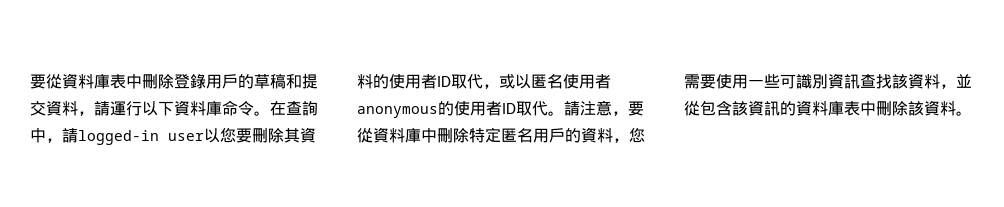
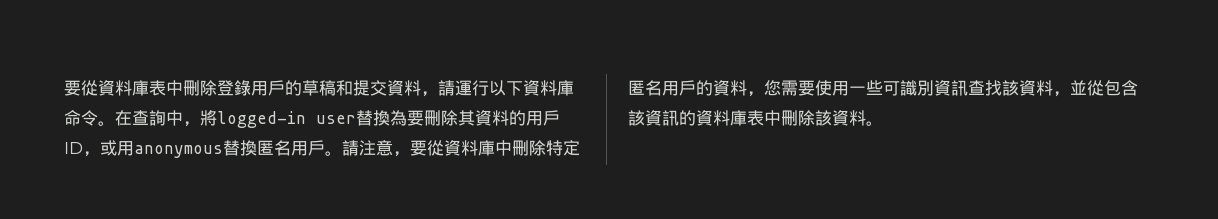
- 在查詢中，請logged-in user以您要刪除其資料的使用者ID取代，或以匿名使用者anonymous的使用者ID取代。
+ 在查詢中，將logged-in user替換為要刪除其資料的用戶ID，或用anonymous替換匿名用戶。

